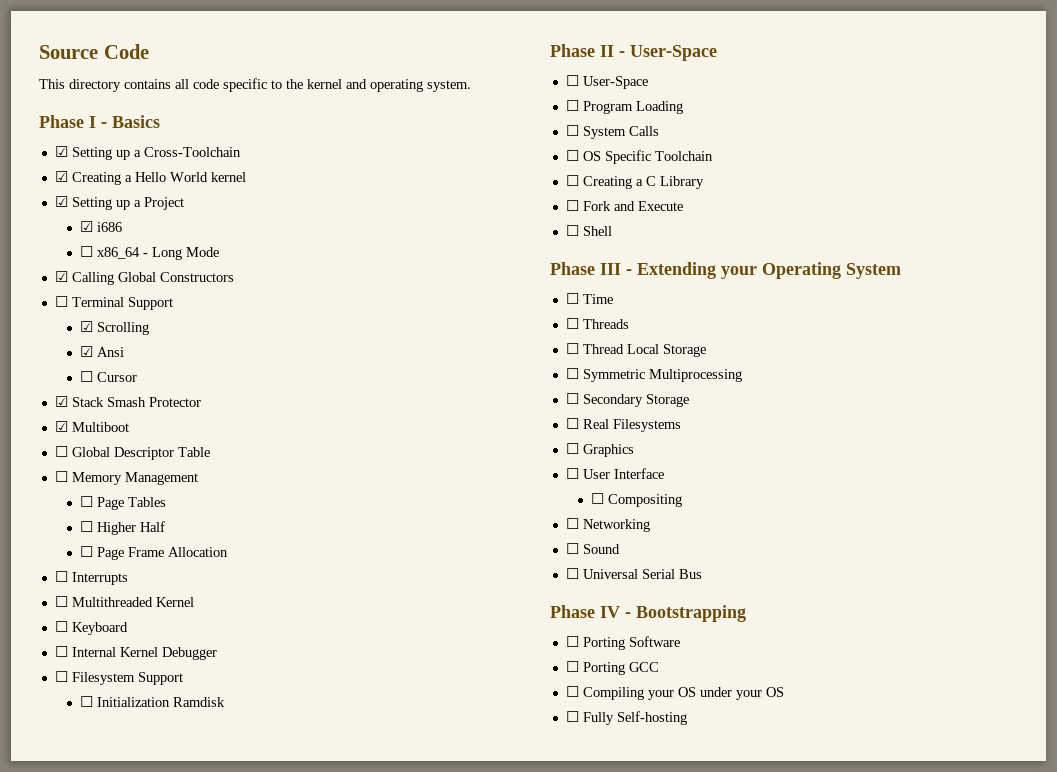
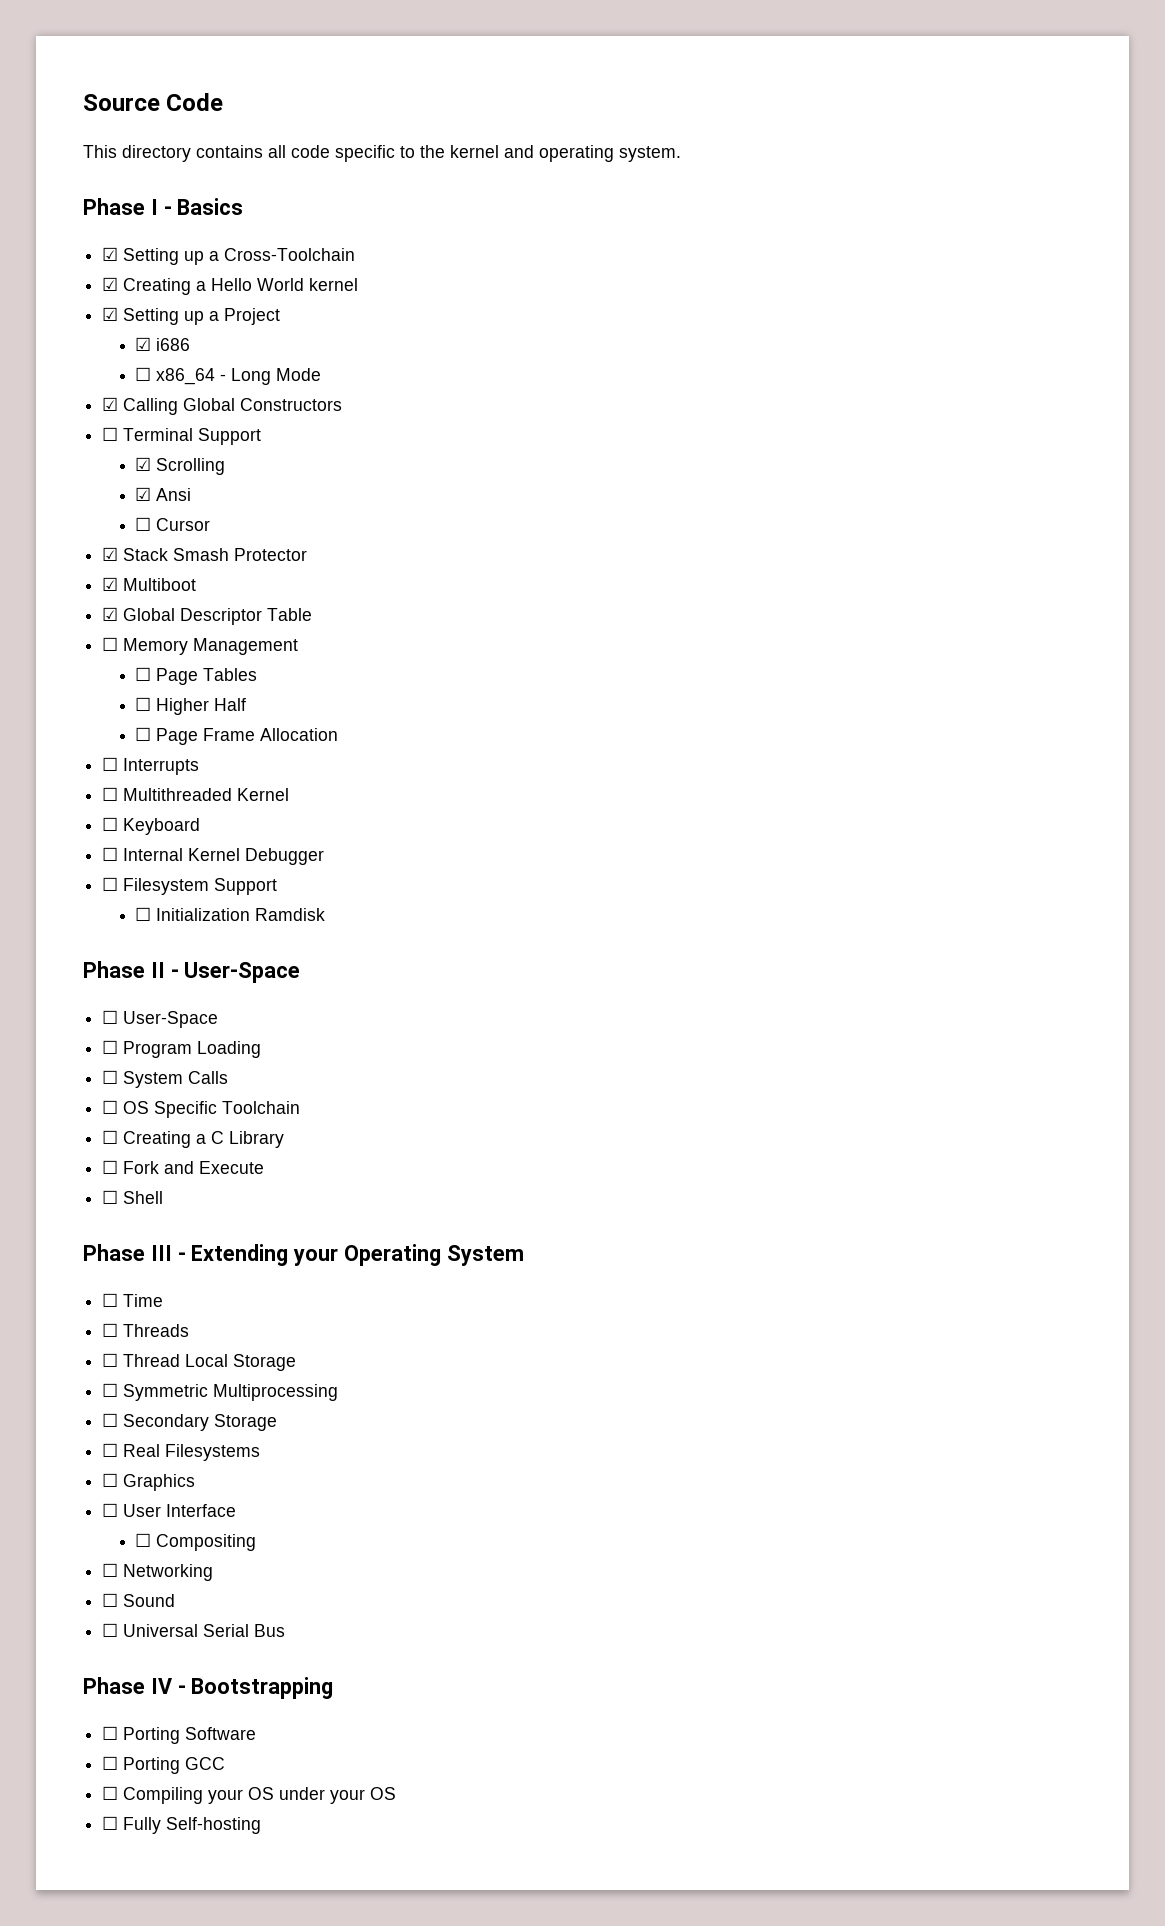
- ☐ Global Descriptor Table
+ ☑ Global Descriptor Table

